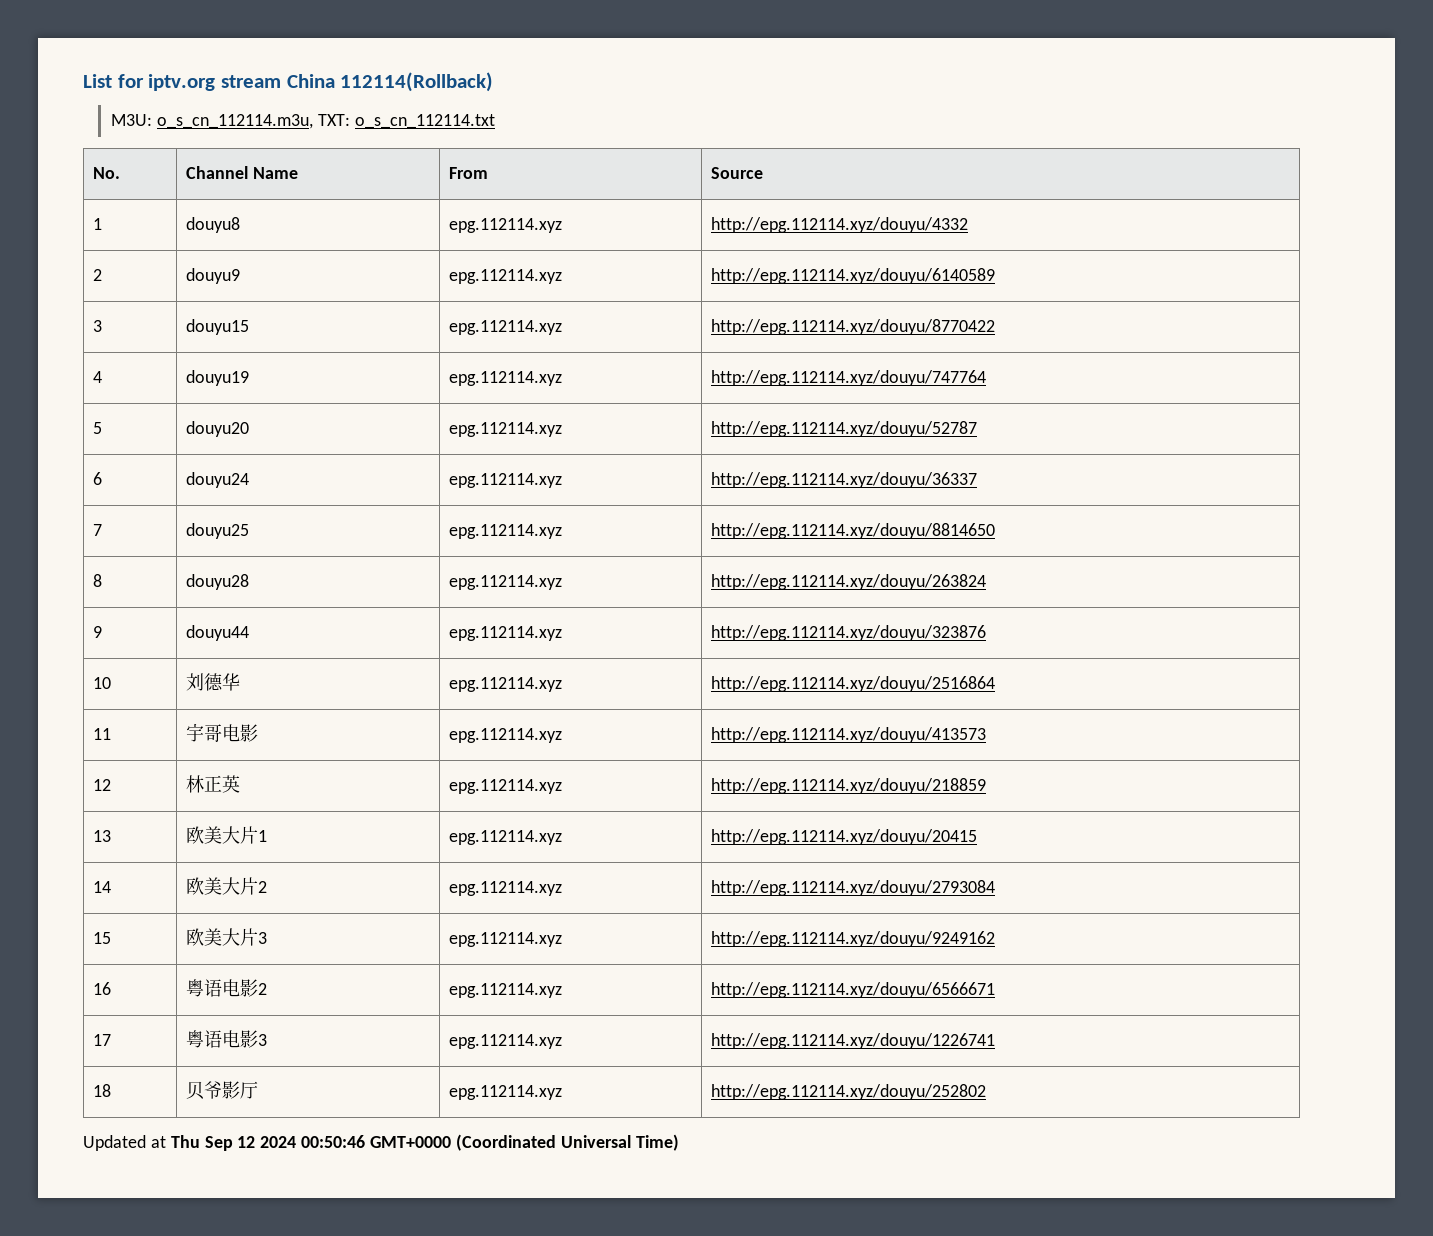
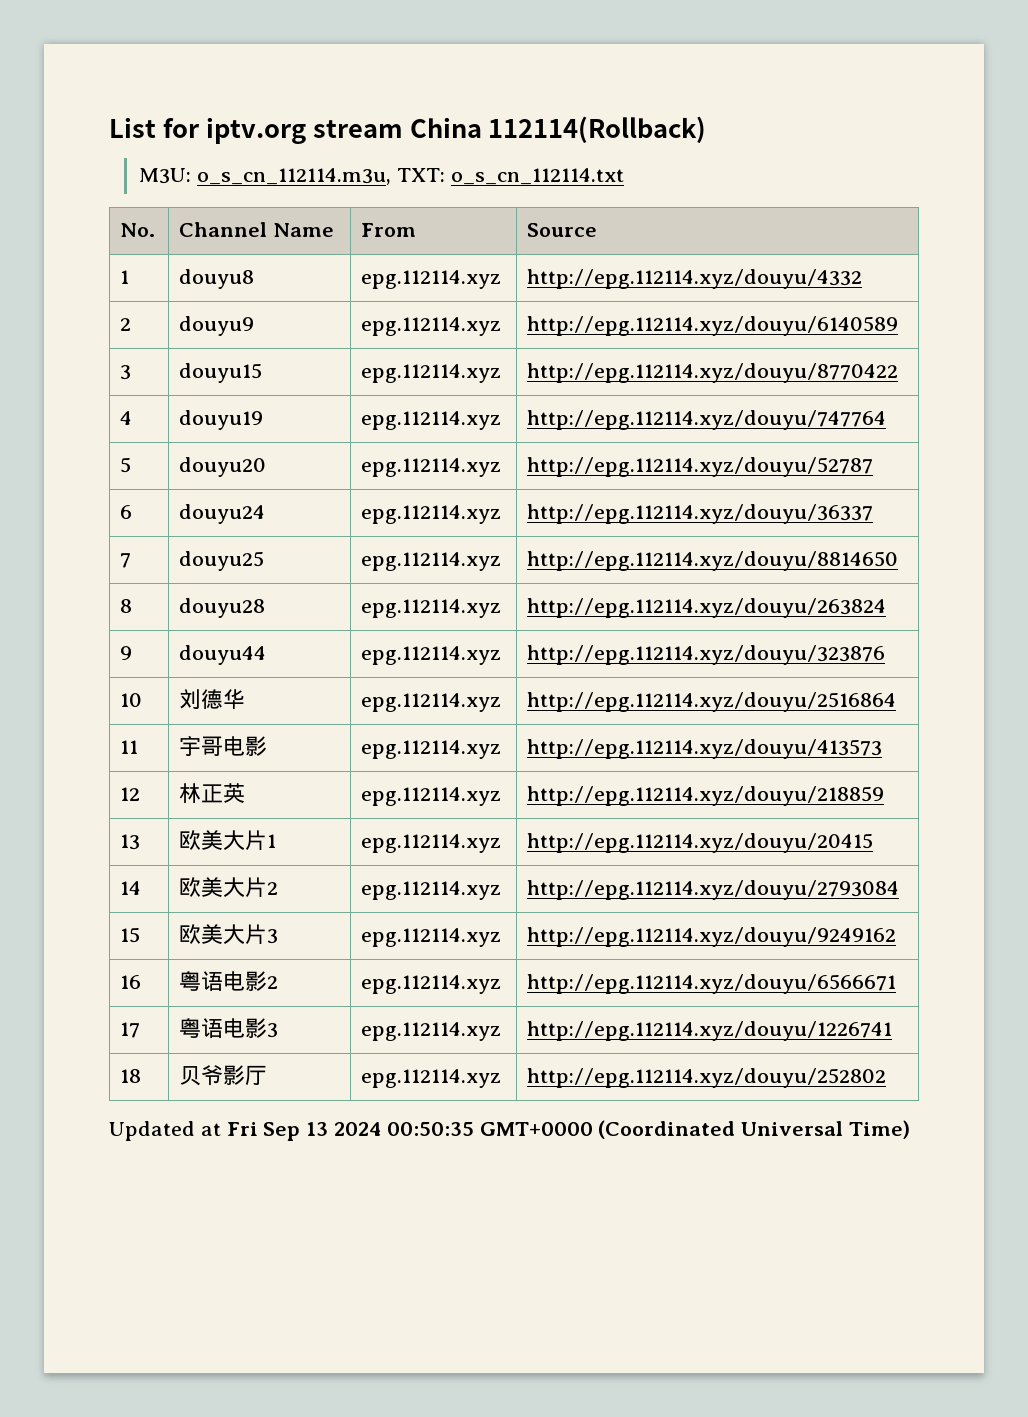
- Updated at Thu Sep 12 2024 00:50:46 GMT+0000 (Coordinated Universal Time)
+ Updated at Fri Sep 13 2024 00:50:35 GMT+0000 (Coordinated Universal Time)

